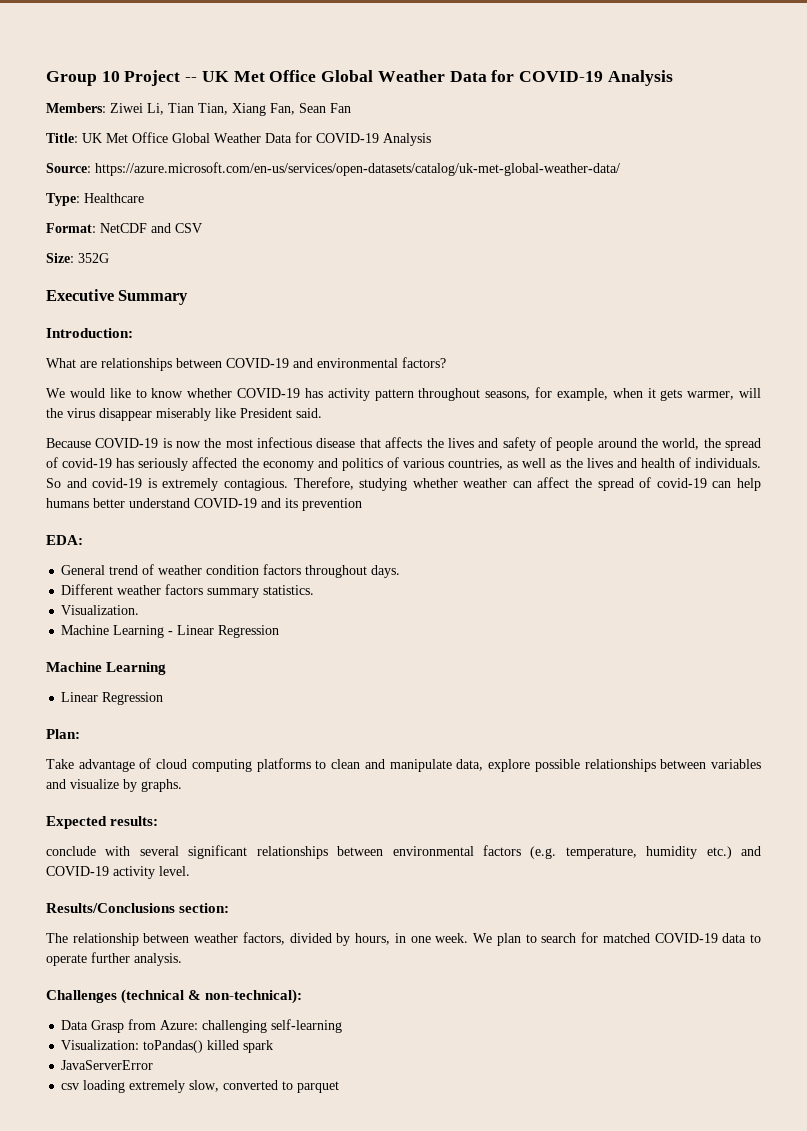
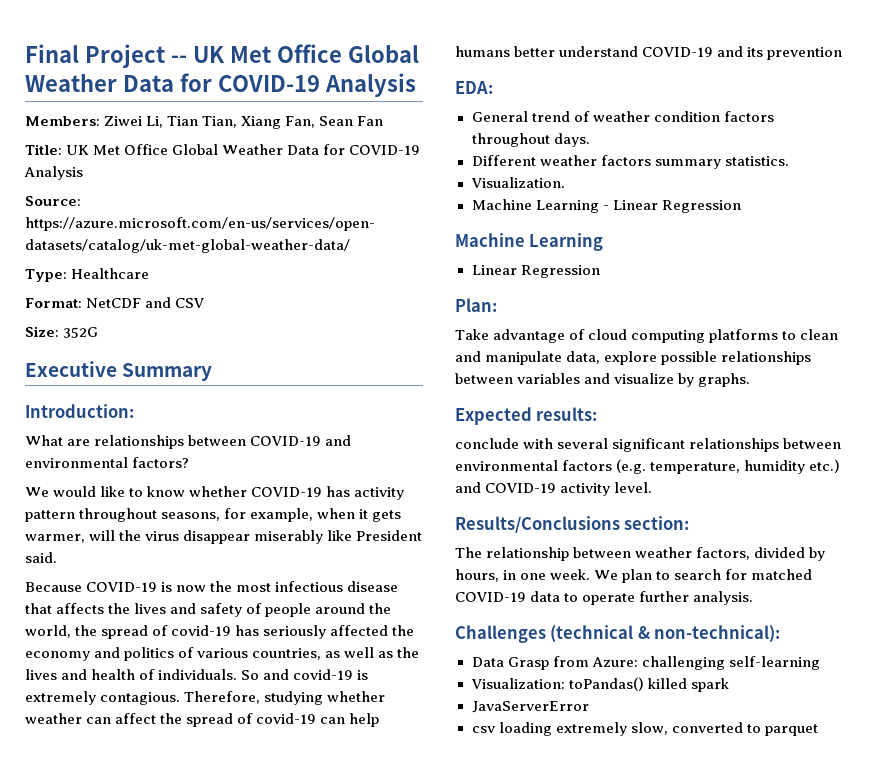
- Group 10 Project -- UK Met Office Global Weather Data for COVID-19 Analysis
+ Final Project -- UK Met Office Global Weather Data for COVID-19 Analysis

